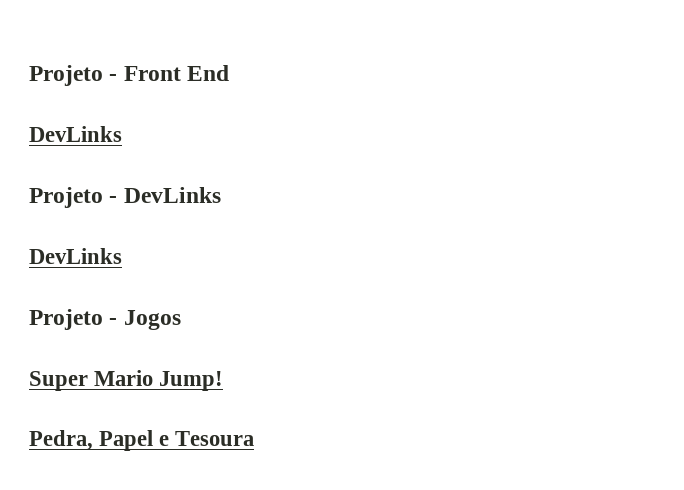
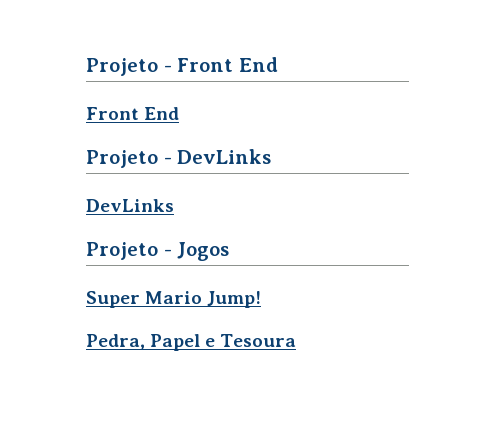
  Projeto - Front End
- DevLinks
+ Front End

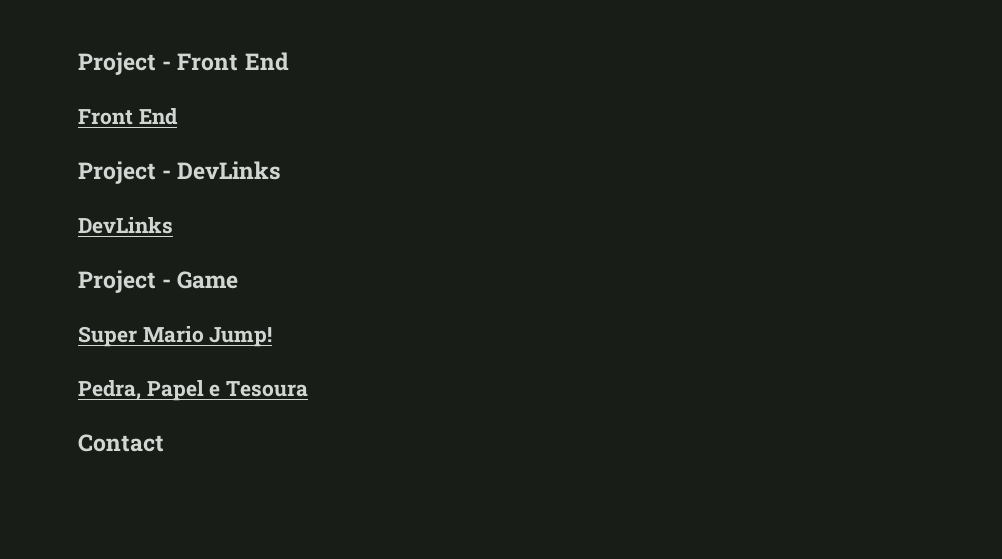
- Projeto - Front End
+ Project - Front End
- Projeto - DevLinks
+ Project - DevLinks
- Projeto - Jogos
+ Project - Game
+ Contact

